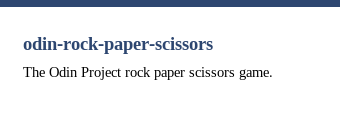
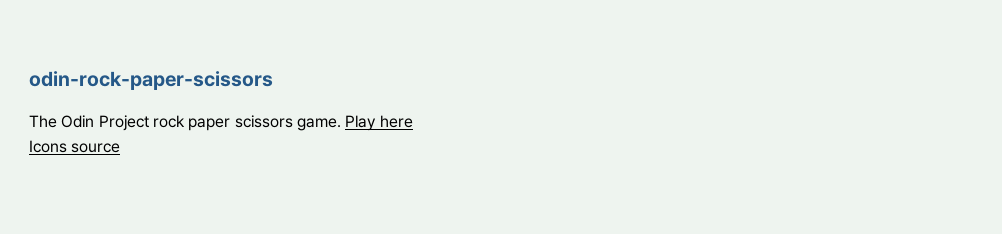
+ Play here
+ Icons source

